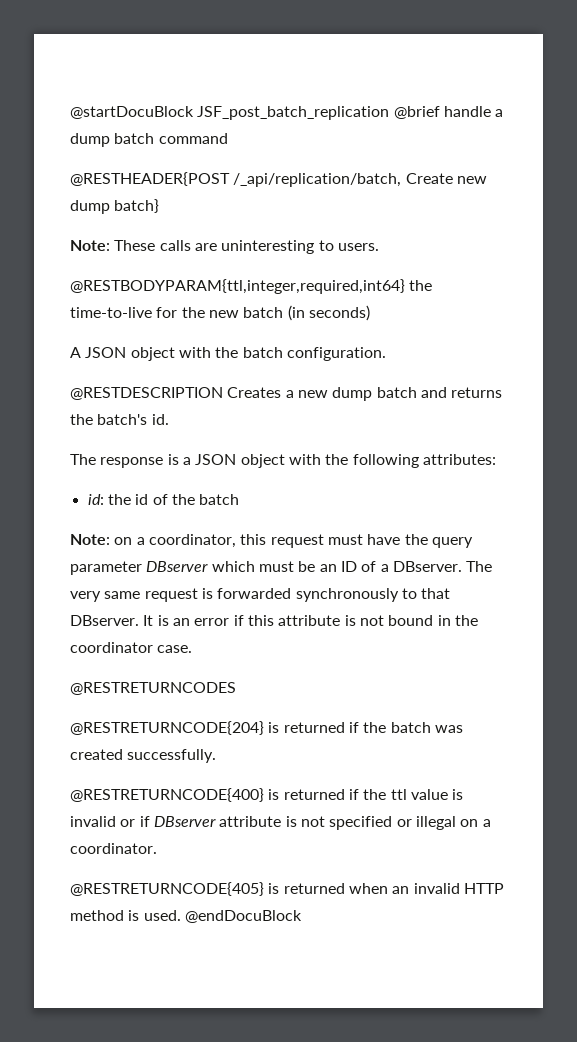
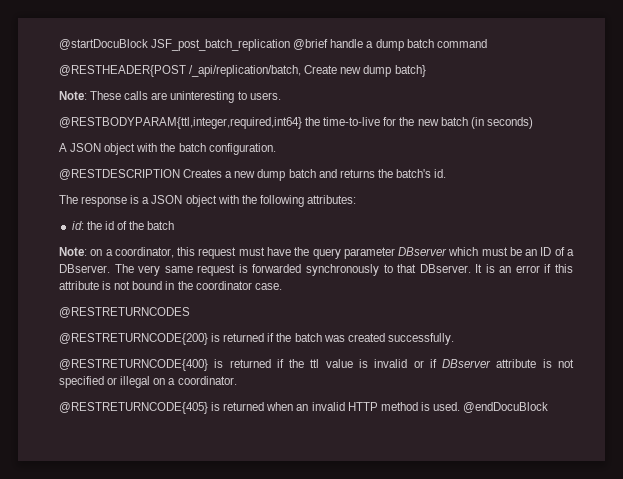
- @RESTRETURNCODE{204} is returned if the batch was created successfully.
+ @RESTRETURNCODE{200} is returned if the batch was created successfully.

